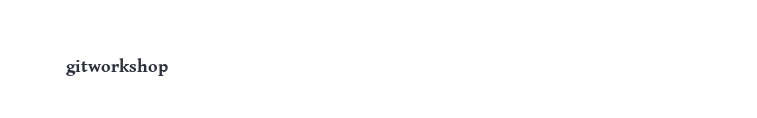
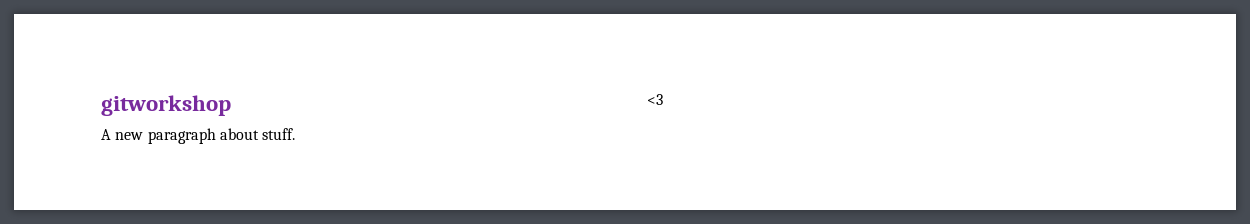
+ A new paragraph about stuff.
+ <3

